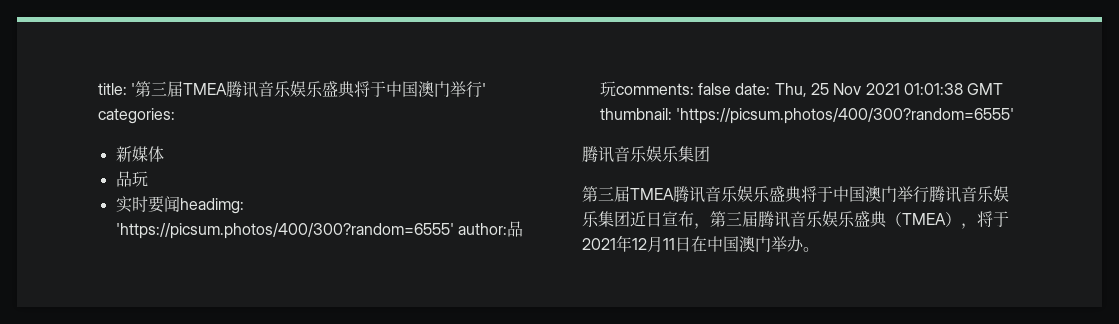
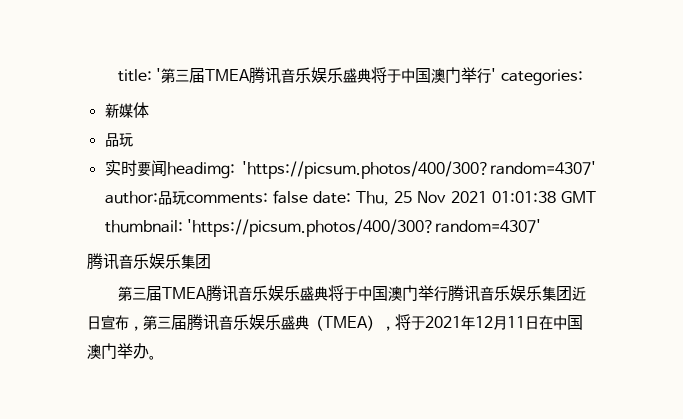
- 实时要闻headimg: 'https://picsum.photos/400/300?random=6555' author:品玩comments: false date: Thu, 25 Nov 2021 01:01:38 GMT thumbnail: 'https://picsum.photos/400/300?random=6555'
+ 实时要闻headimg: 'https://picsum.photos/400/300?random=4307' author:品玩comments: false date: Thu, 25 Nov 2021 01:01:38 GMT thumbnail: 'https://picsum.photos/400/300?random=4307'

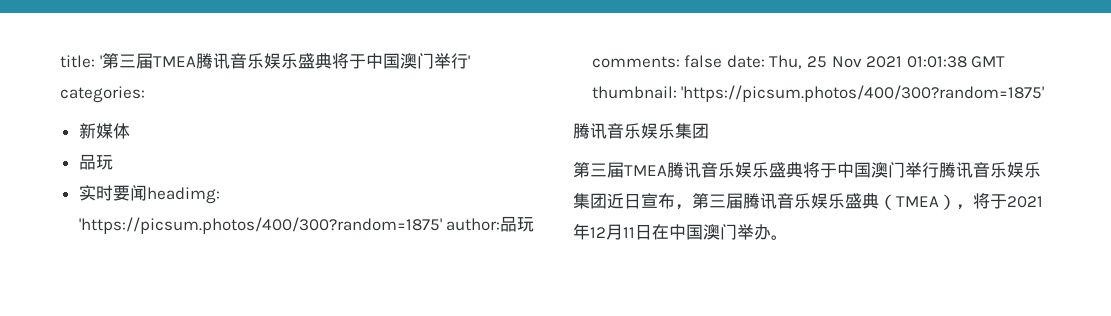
- 实时要闻headimg: 'https://picsum.photos/400/300?random=4307' author:品玩comments: false date: Thu, 25 Nov 2021 01:01:38 GMT thumbnail: 'https://picsum.photos/400/300?random=4307'
+ 实时要闻headimg: 'https://picsum.photos/400/300?random=1875' author:品玩comments: false date: Thu, 25 Nov 2021 01:01:38 GMT thumbnail: 'https://picsum.photos/400/300?random=1875'

